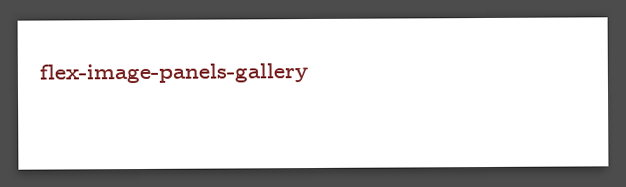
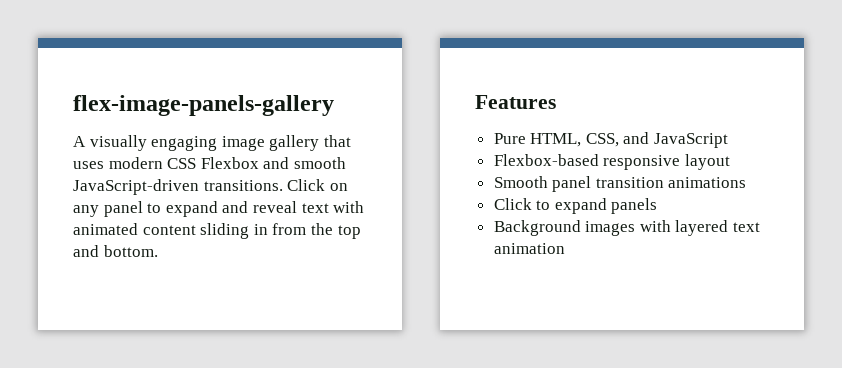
+ A visually engaging image gallery that uses modern CSS Flexbox and smooth JavaScript-driven transitions. Click on any panel to expand and reveal text with animated content sliding in from the top and bottom.
+ Features
+ Pure HTML, CSS, and JavaScript
+ Flexbox-based responsive layout
+ Smooth panel transition animations
+ Click to expand panels
+ Background images with layered text animation

